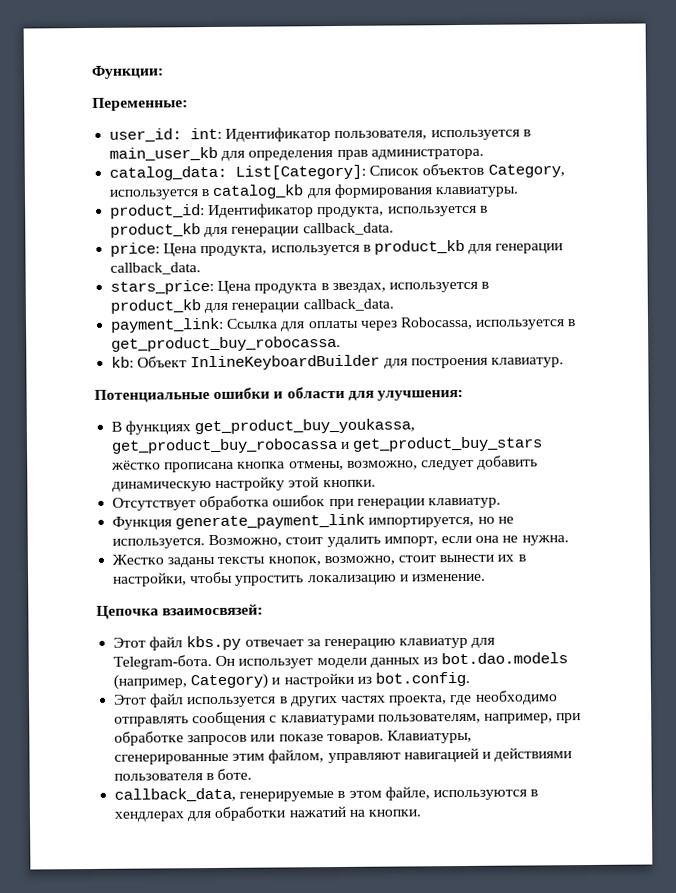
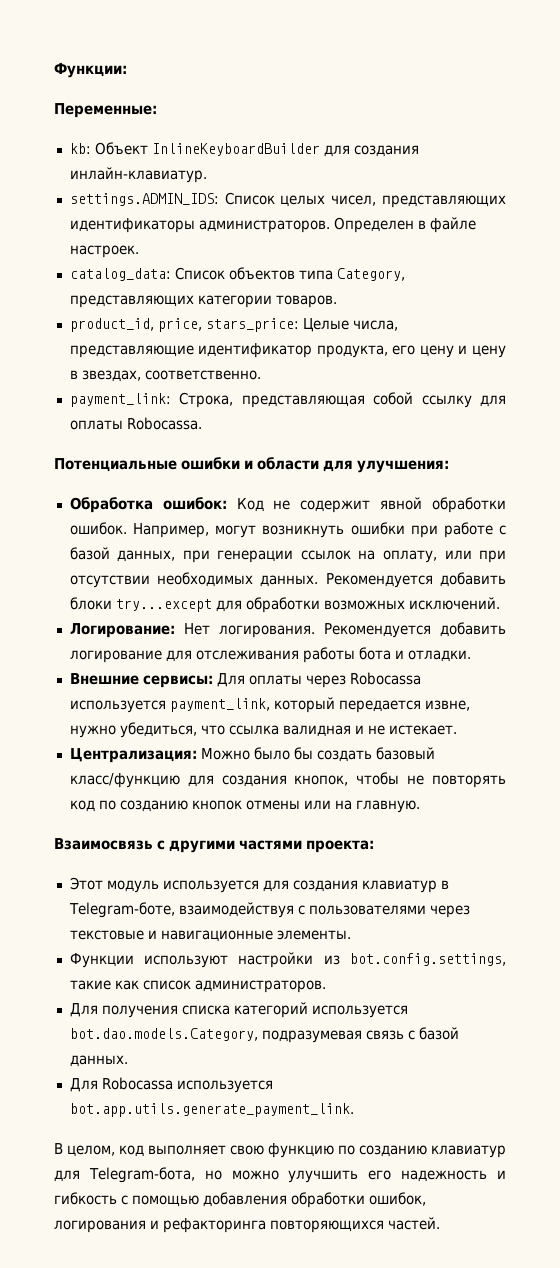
- user_id: int: Идентификатор пользователя, используется в main_user_kb для определения прав администратора.
- catalog_data: List[Category]: Список объектов Category, используется в catalog_kb для формирования клавиатуры.
- product_id: Идентификатор продукта, используется в product_kb для генерации callback_data.
- price: Цена продукта, используется в product_kb для генерации callback_data.
- stars_price: Цена продукта в звездах, используется в product_kb для генерации callback_data.
- payment_link: Ссылка для оплаты через Robocassa, используется в get_product_buy_robocassa.
- kb: Объект InlineKeyboardBuilder для построения клавиатур.
+ kb: Объект InlineKeyboardBuilder для создания инлайн-клавиатур.
+ settings.ADMIN_IDS: Список целых чисел, представляющих идентификаторы администраторов. Определен в файле настроек.
+ catalog_data: Список объектов типа Category, представляющих категории товаров.
+ product_id, price, stars_price: Целые числа, представляющие идентификатор продукта, его цену и цену в звездах, соответственно.
+ payment_link: Строка, представляющая собой ссылку для оплаты Robocassa.
- В функциях get_product_buy_youkassa, get_product_buy_robocassa и get_product_buy_stars жёстко прописана кнопка отмены, возможно, следует добавить динамическую настройку этой кнопки.
- Отсутствует обработка ошибок при генерации клавиатур.
- Функция generate_payment_link импортируется, но не используется. Возможно, стоит удалить импорт, если она не нужна.
- Жестко заданы тексты кнопок, возможно, стоит вынести их в настройки, чтобы упростить локализацию и изменение.
- Цепочка взаимосвязей:
- Этот файл kbs.py отвечает за генерацию клавиатур для Telegram-бота. Он использует модели данных из bot.dao.models (например, Category) и настройки из bot.config.
- Этот файл используется в других частях проекта, где необходимо отправлять сообщения с клавиатурами пользователям, например, при обработке запросов или показе товаров. Клавиатуры, сгенерированные этим файлом, управляют навигацией и действиями пользователя в боте.
- callback_data, генерируемые в этом файле, используются в хендлерах для обработки нажатий на кнопки.
+ Обработка ошибок: Код не содержит явной обработки ошибок. Например, могут возникнуть ошибки при работе с базой данных, при генерации ссылок на оплату, или при отсутствии необходимых данных. Рекомендуется добавить блоки try...except для обработки возможных исключений.
+ Логирование: Нет логирования. Рекомендуется добавить логирование для отслеживания работы бота и отладки.
+ Внешние сервисы: Для оплаты через Robocassa используется payment_link, который передается извне, нужно убедиться, что ссылка валидная и не истекает.
+ Централизация: Можно было бы создать базовый класс/функцию для создания кнопок, чтобы не повторять код по созданию кнопок отмены или на главную.
+ Взаимосвязь с другими частями проекта:
+ Этот модуль используется для создания клавиатур в Telegram-боте, взаимодействуя с пользователями через текстовые и навигационные элементы.
+ Функции используют настройки из bot.config.settings, такие как список администраторов.
+ Для получения списка категорий используется bot.dao.models.Category, подразумевая связь с базой данных.
+ Для Robocassa используется bot.app.utils.generate_payment_link.
+ В целом, код выполняет свою функцию по созданию клавиатур для Telegram-бота, но можно улучшить его надежность и гибкость с помощью добавления обработки ошибок, логирования и рефакторинга повторяющихся частей.

